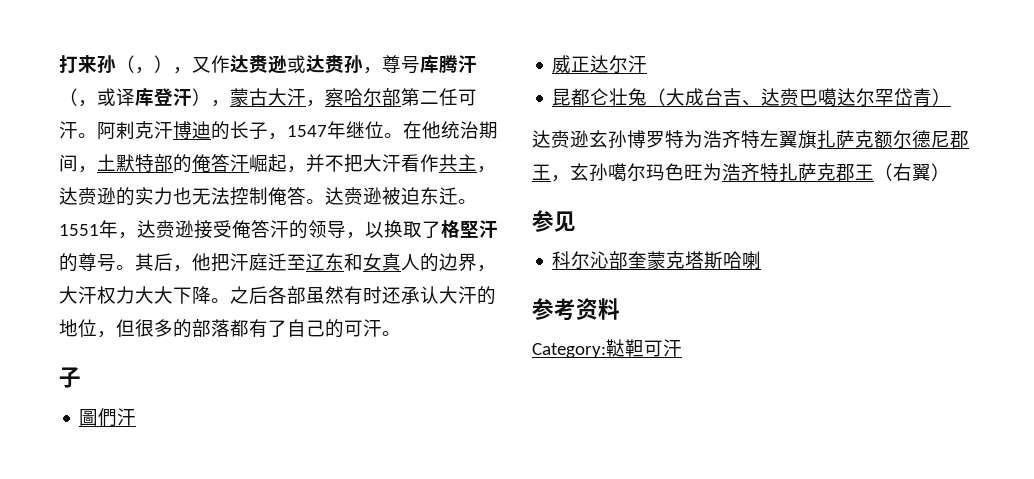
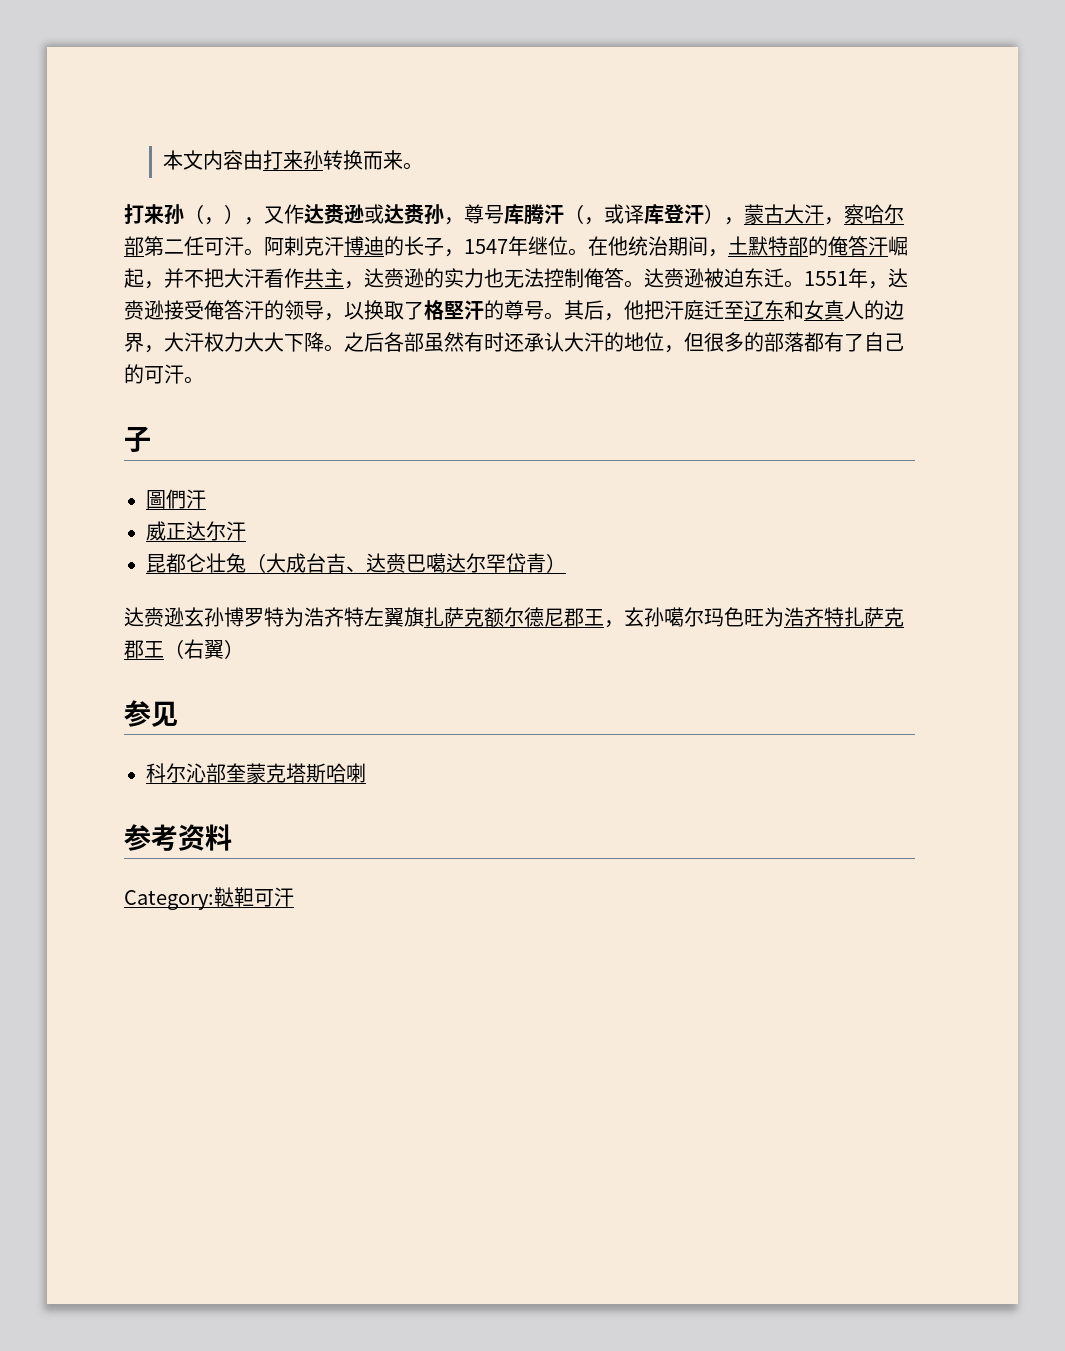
+ 本文内容由打来孙转换而来。

